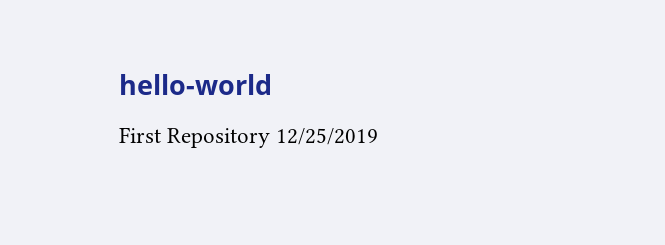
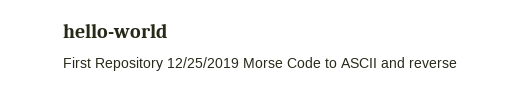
- First Repository 12/25/2019
+ First Repository 12/25/2019 Morse Code to ASCII and reverse

